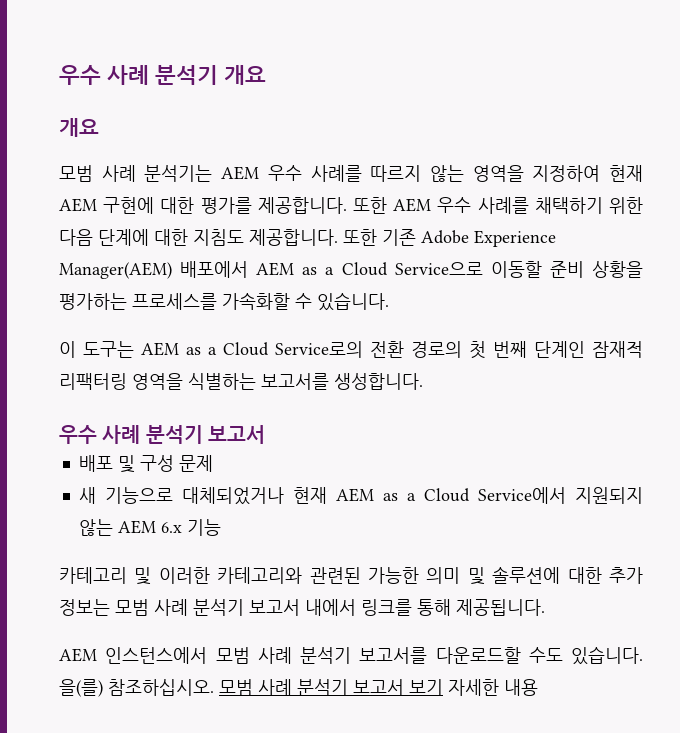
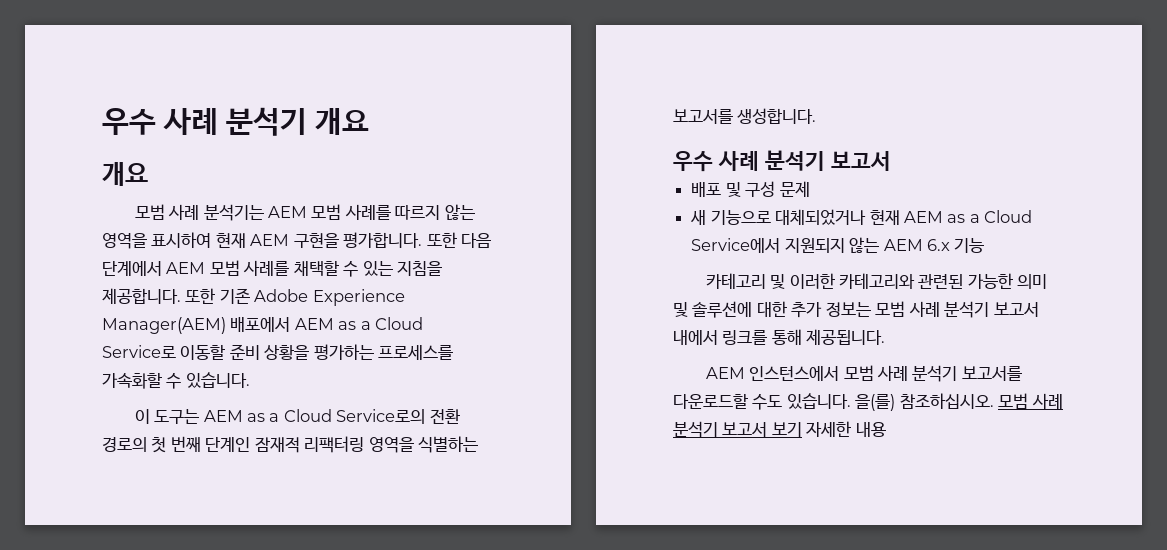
- 모범 사례 분석기는 AEM 우수 사례를 따르지 않는 영역을 지정하여 현재 AEM 구현에 대한 평가를 제공합니다. 또한 AEM 우수 사례를 채택하기 위한 다음 단계에 대한 지침도 제공합니다.
+ 모범 사례 분석기는 AEM 모범 사례를 따르지 않는 영역을 표시하여 현재 AEM 구현을 평가합니다. 또한 다음 단계에서 AEM 모범 사례를 채택할 수 있는 지침을 제공합니다.
- 또한 기존 Adobe Experience Manager(AEM) 배포에서 AEM as a Cloud Service으로 이동할 준비 상황을 평가하는 프로세스를 가속화할 수 있습니다.
+ 또한 기존 Adobe Experience Manager(AEM) 배포에서 AEM as a Cloud Service로 이동할 준비 상황을 평가하는 프로세스를 가속화할 수 있습니다.

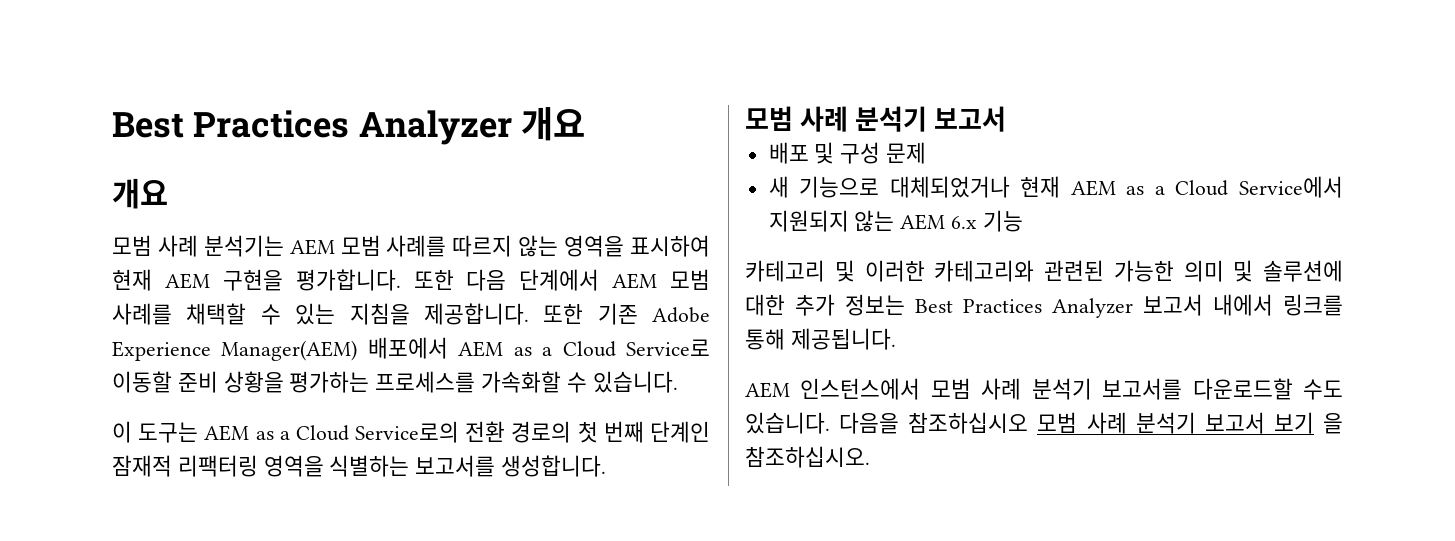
- 우수 사례 분석기 개요
+ Best Practices Analyzer 개요
  이 도구는 AEM as a Cloud Service로의 전환 경로의 첫 번째 단계인 잠재적 리팩터링 영역을 식별하는 보고서를 생성합니다.
- 우수 사례 분석기 보고서
+ 모범 사례 분석기 보고서
- 카테고리 및 이러한 카테고리와 관련된 가능한 의미 및 솔루션에 대한 추가 정보는 모범 사례 분석기 보고서 내에서 링크를 통해 제공됩니다.
+ 카테고리 및 이러한 카테고리와 관련된 가능한 의미 및 솔루션에 대한 추가 정보는 Best Practices Analyzer 보고서 내에서 링크를 통해 제공됩니다.
- 을(를) 참조하십시오. 모범 사례 분석기 보고서 보기 자세한 내용
+ 다음을 참조하십시오 모범 사례 분석기 보고서 보기 을 참조하십시오.

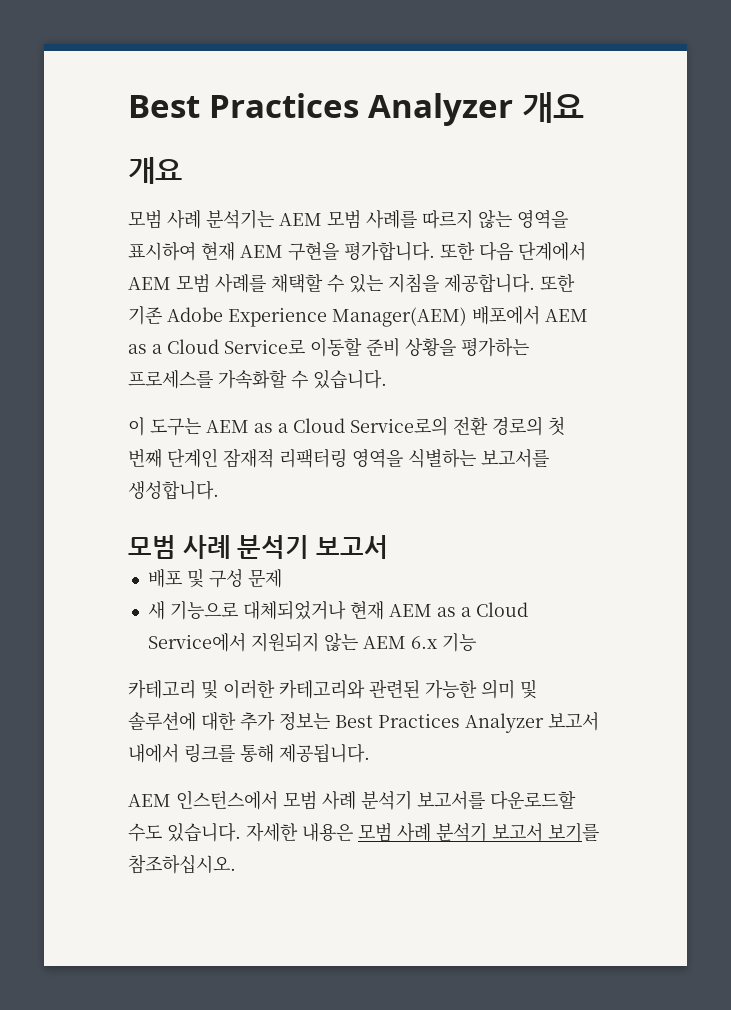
- 다음을 참조하십시오 모범 사례 분석기 보고서 보기 을 참조하십시오.
+ 자세한 내용은 모범 사례 분석기 보고서 보기를 참조하십시오.

